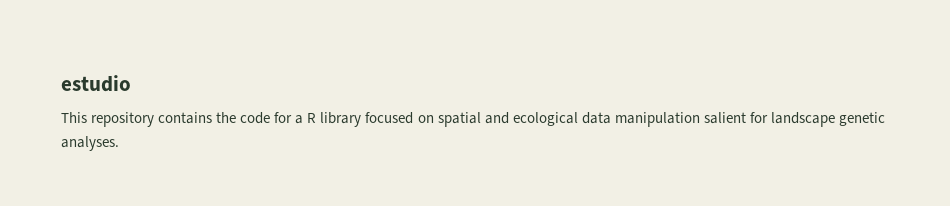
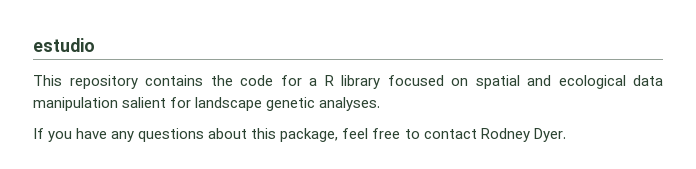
+ If you have any questions about this package, feel free to contact Rodney Dyer.

